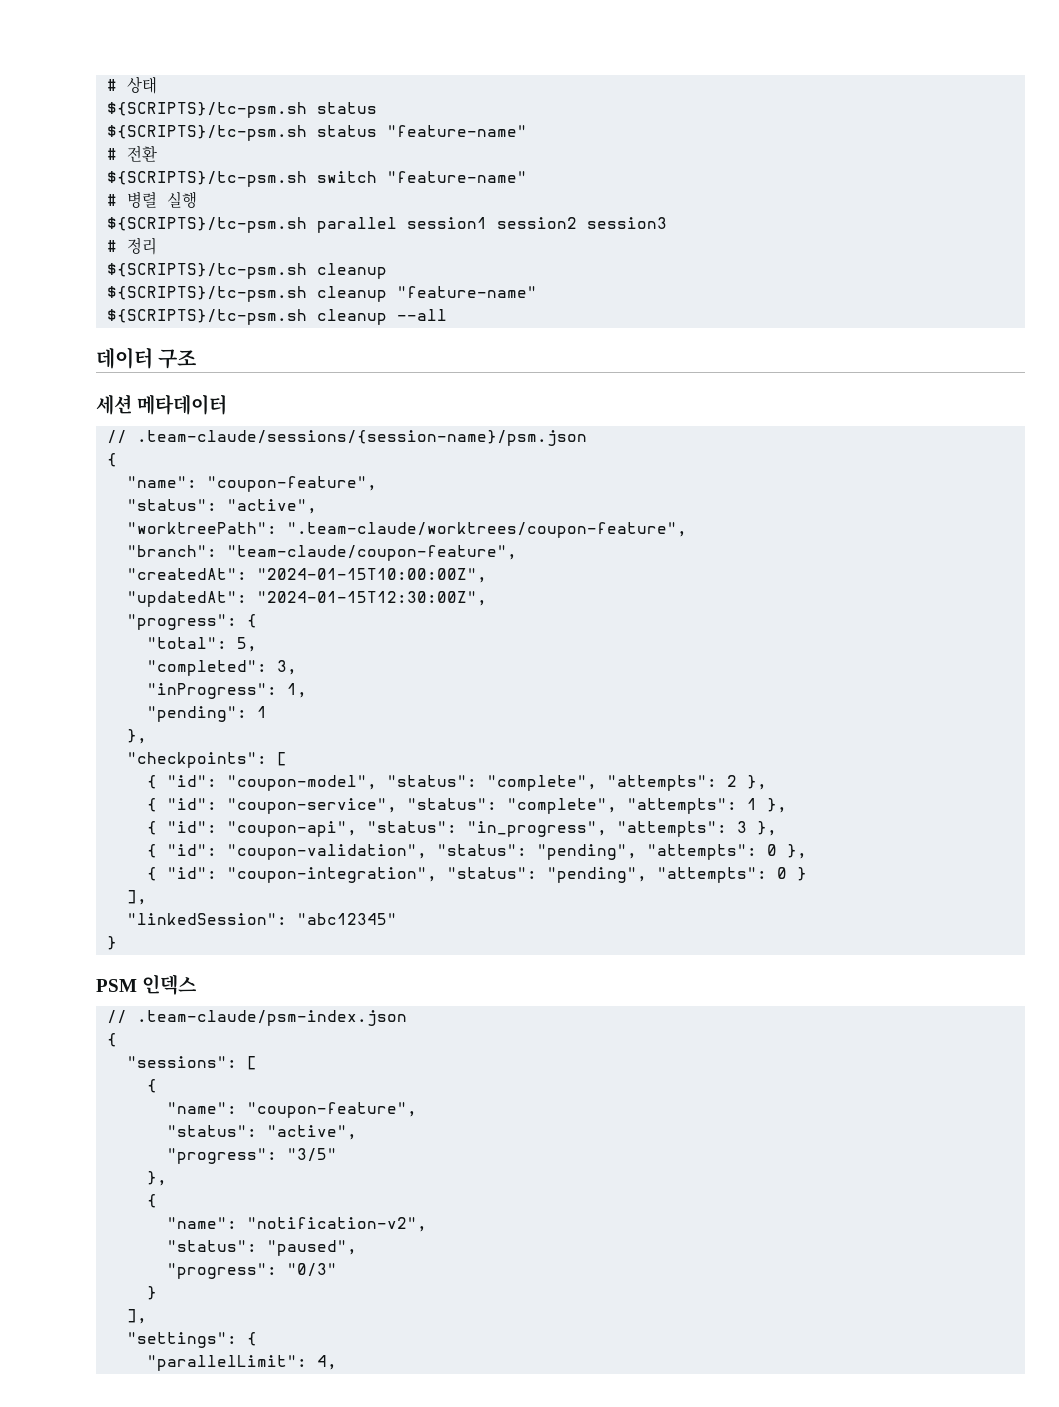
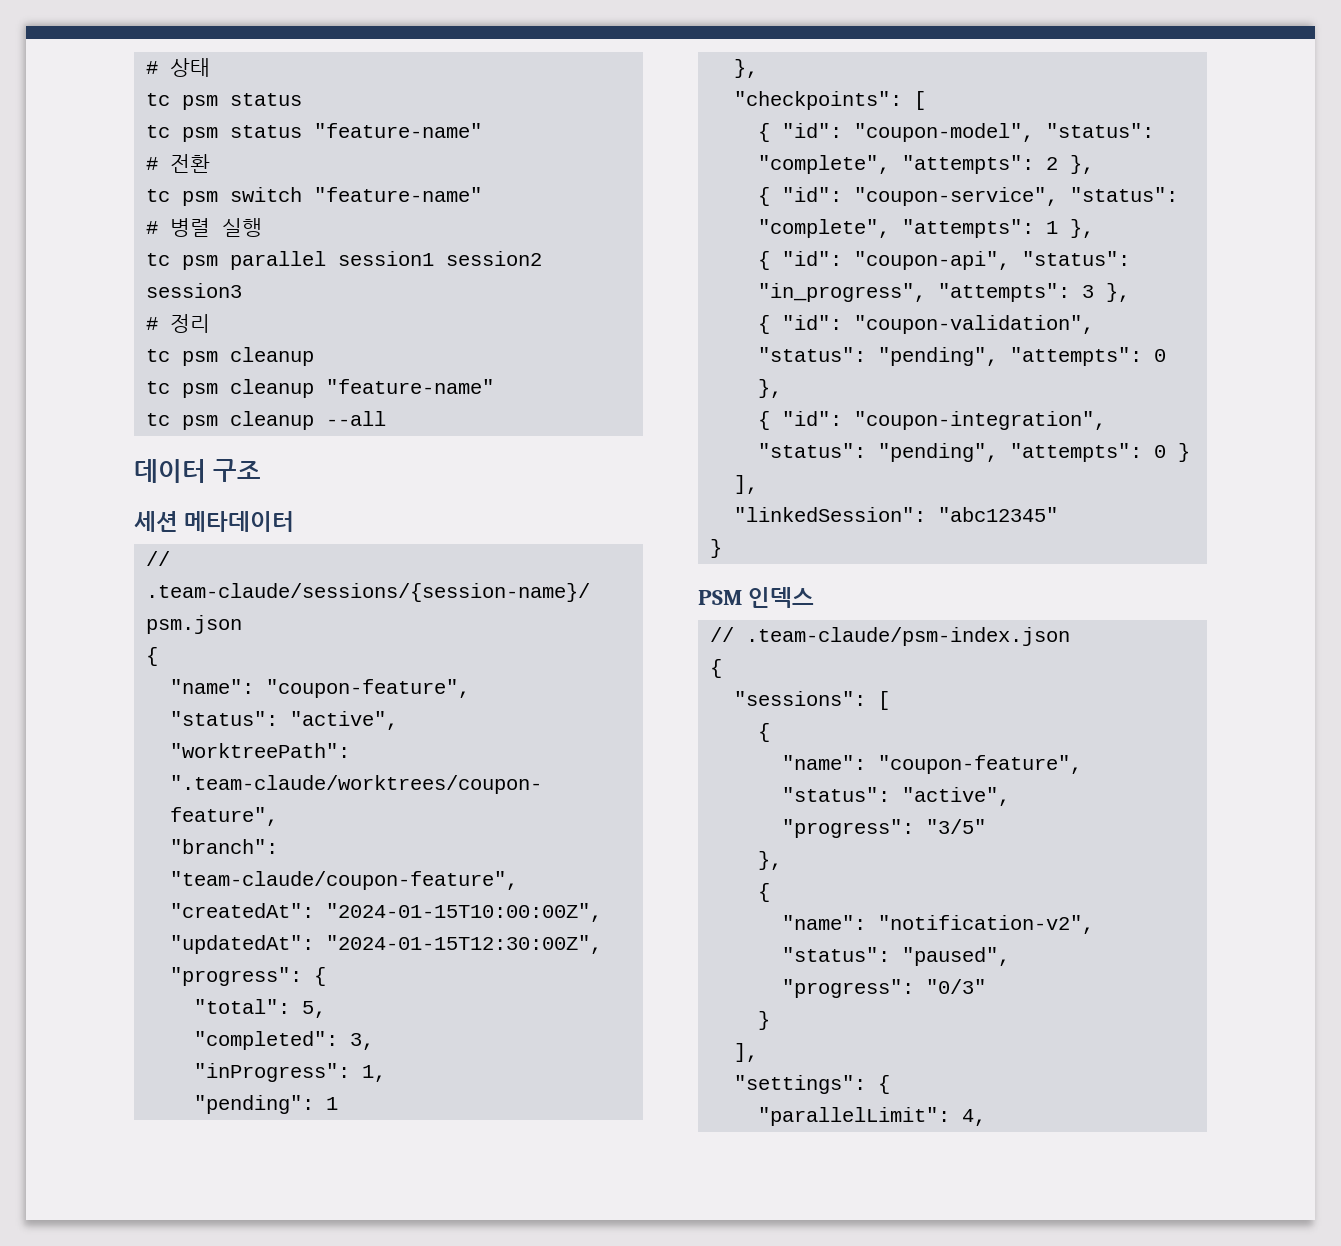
  # 상태
- ${SCRIPTS}/tc-psm.sh status
+ tc psm status
- ${SCRIPTS}/tc-psm.sh status "feature-name"
+ tc psm status "feature-name"
- ${SCRIPTS}/tc-psm.sh switch "feature-name"
+ tc psm switch "feature-name"
- ${SCRIPTS}/tc-psm.sh parallel session1 session2 session3
+ tc psm parallel session1 session2 session3
  # 정리
- ${SCRIPTS}/tc-psm.sh cleanup
+ tc psm cleanup
- ${SCRIPTS}/tc-psm.sh cleanup "feature-name"
+ tc psm cleanup "feature-name"
- ${SCRIPTS}/tc-psm.sh cleanup --all
+ tc psm cleanup --all

